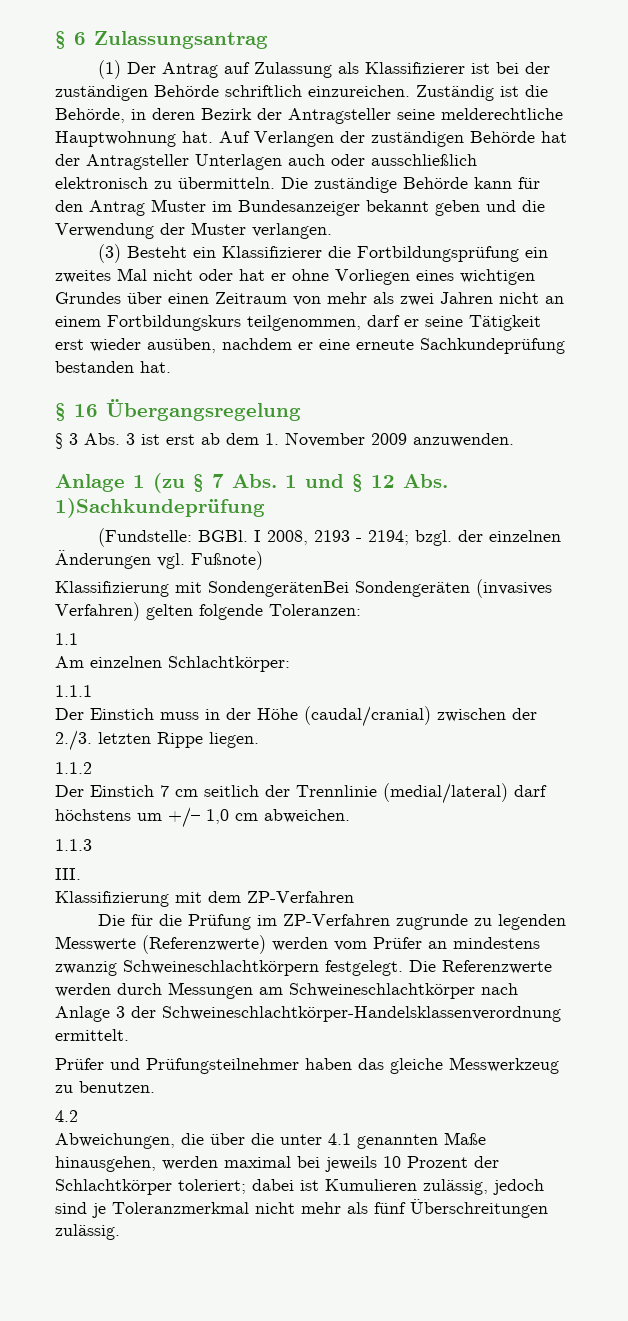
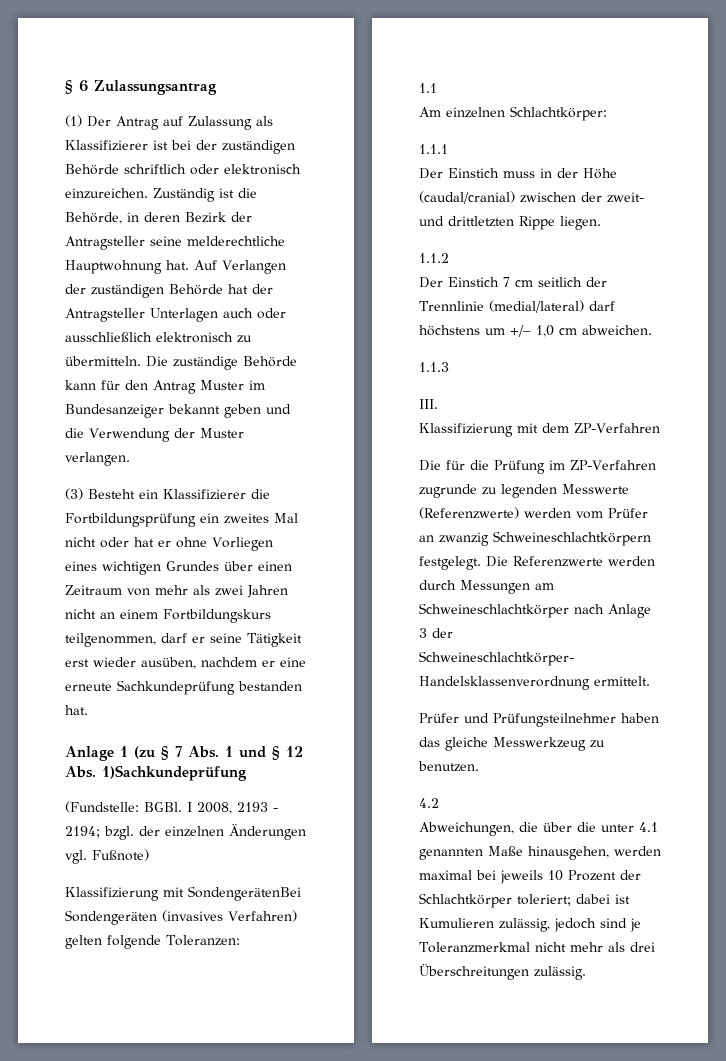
- (1) Der Antrag auf Zulassung als Klassifizierer ist bei der zuständigen Behörde schriftlich einzureichen.
+ (1) Der Antrag auf Zulassung als Klassifizierer ist bei der zuständigen Behörde schriftlich oder elektronisch einzureichen.
- § 16 Übergangsregelung
- § 3 Abs. 3 ist erst ab dem 1. November 2009 anzuwenden.
- Der Einstich muss in der Höhe (caudal/cranial) zwischen der 2./3. letzten Rippe liegen.
+ Der Einstich muss in der Höhe (caudal/cranial) zwischen der zweit- und drittletzten Rippe liegen.
- Die für die Prüfung im ZP-Verfahren zugrunde zu legenden Messwerte (Referenzwerte) werden vom Prüfer an mindestens zwanzig Schweineschlachtkörpern festgelegt.
+ Die für die Prüfung im ZP-Verfahren zugrunde zu legenden Messwerte (Referenzwerte) werden vom Prüfer an zwanzig Schweineschlachtkörpern festgelegt.
- Abweichungen, die über die unter 4.1 genannten Maße hinausgehen, werden maximal bei jeweils 10 Prozent der Schlachtkörper toleriert; dabei ist Kumulieren zulässig, jedoch sind je Toleranzmerkmal nicht mehr als fünf Überschreitungen zulässig.
+ Abweichungen, die über die unter 4.1 genannten Maße hinausgehen, werden maximal bei jeweils 10 Prozent der Schlachtkörper toleriert; dabei ist Kumulieren zulässig, jedoch sind je Toleranzmerkmal nicht mehr als drei Überschreitungen zulässig.

